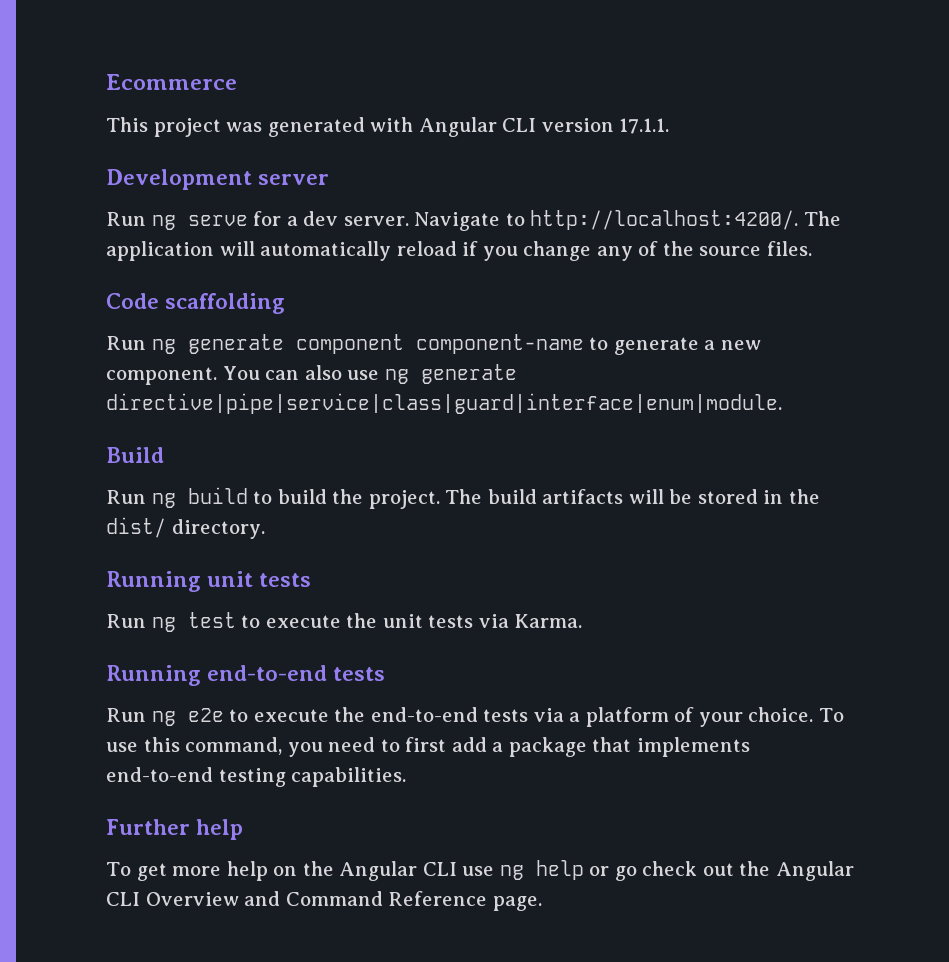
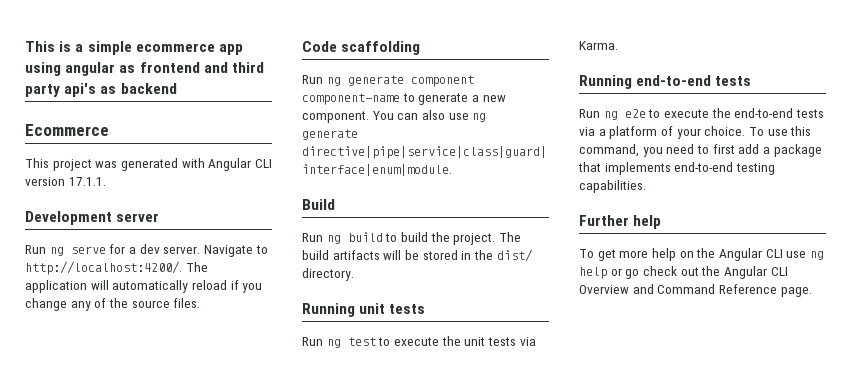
+ This is a simple ecommerce app using angular as frontend and third party api's as backend

